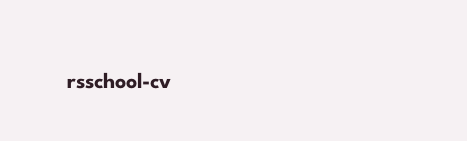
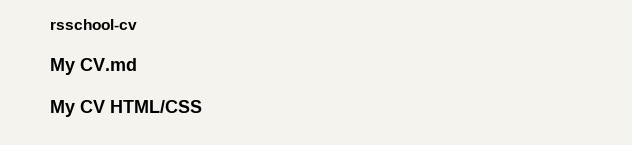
+ My CV.md
+ My CV HTML/CSS

